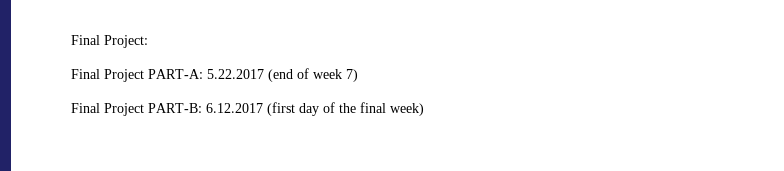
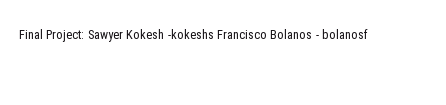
- Final Project:
- Final Project PART-A: 5.22.2017 (end of week 7)
- Final Project PART-B: 6.12.2017 (first day of the final week)
+ Final Project: Sawyer Kokesh -kokeshs Francisco Bolanos - bolanosf

